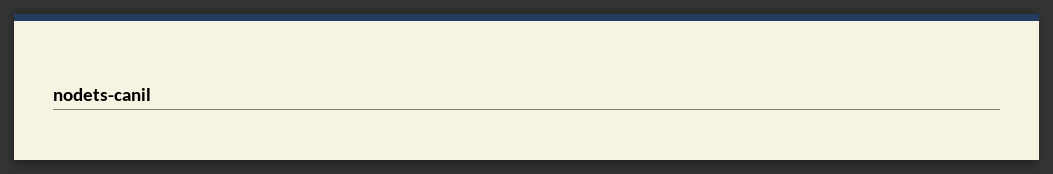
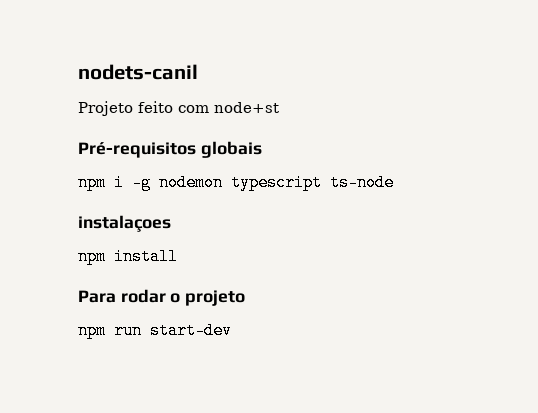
+ Projeto feito com node+st
+ Pré-requisitos globais
+ npm i -g nodemon typescript ts-node
+ instalaçoes
+ npm install
+ Para rodar o projeto
+ npm run start-dev

